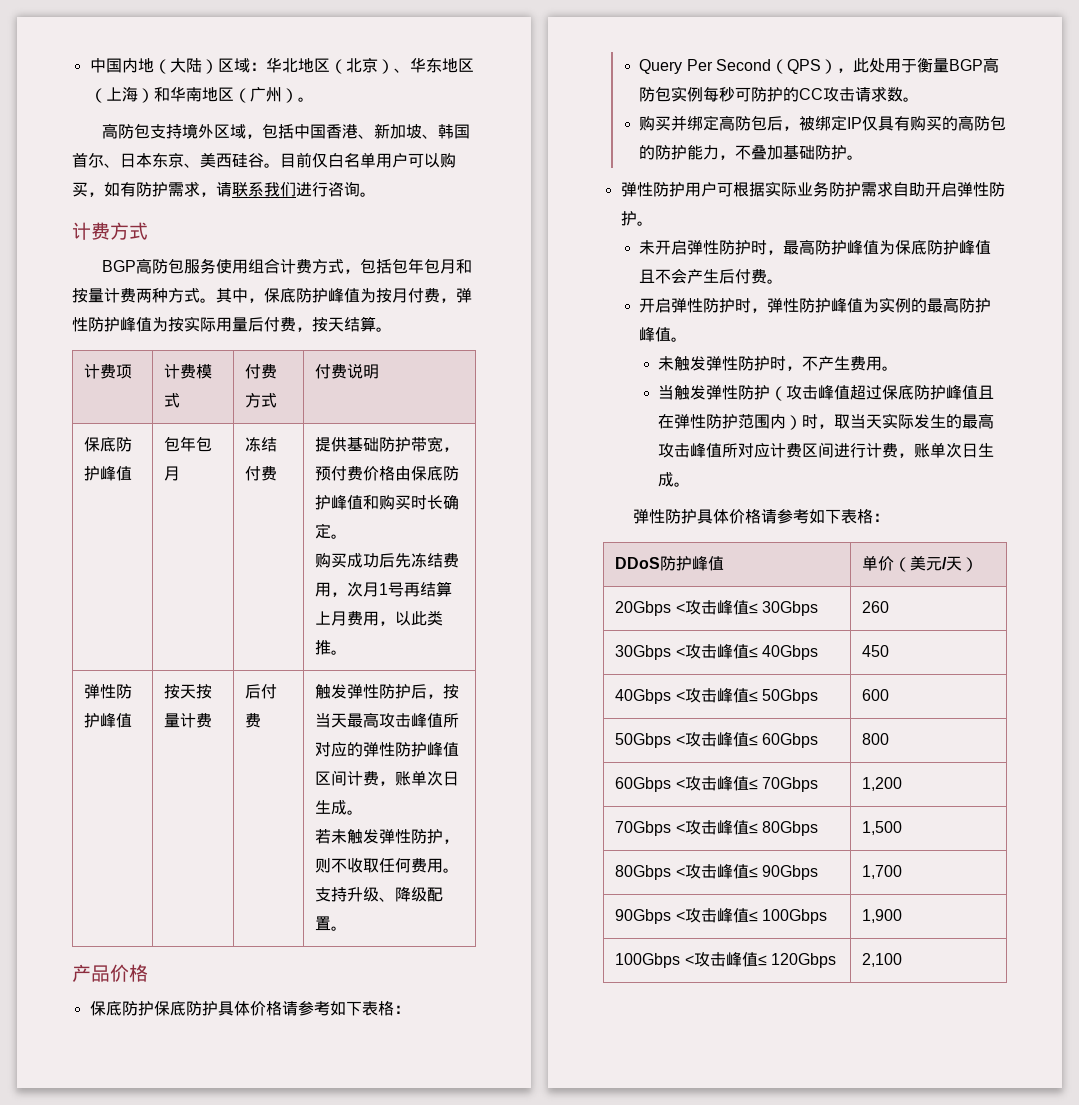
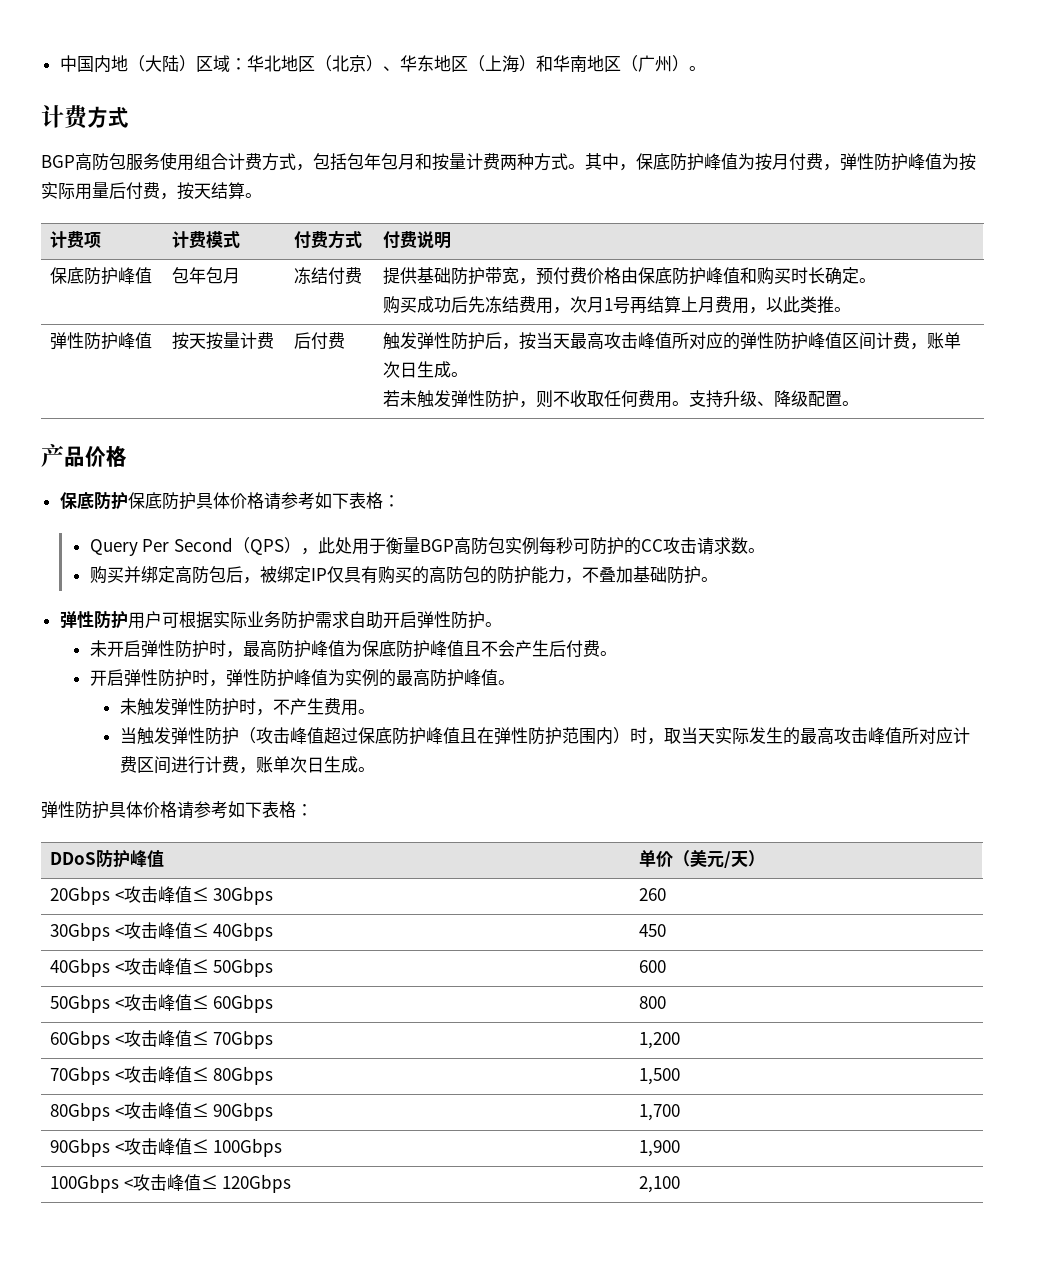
- 高防包支持境外区域，包括中国香港、新加坡、韩国首尔、日本东京、美西硅谷。目前仅白名单用户可以购买，如有防护需求，请联系我们进行咨询。

